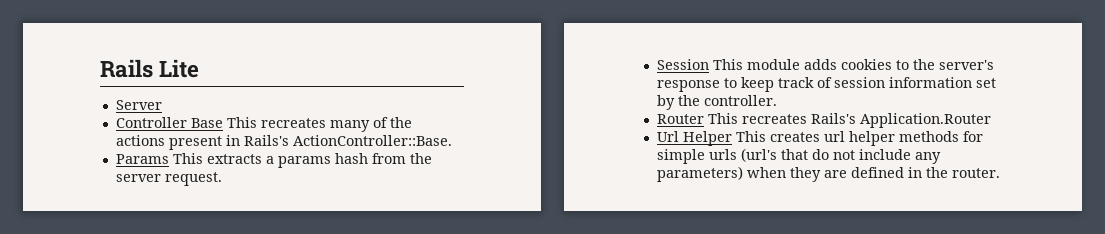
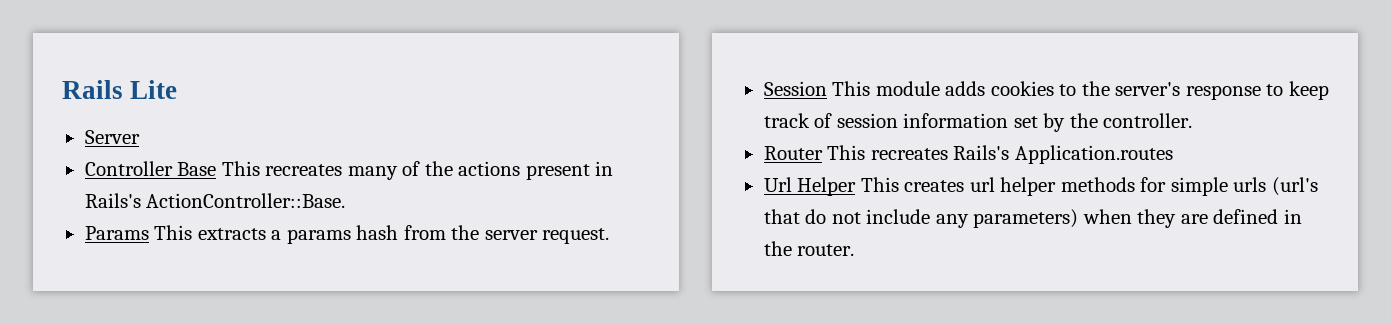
- Router This recreates Rails's Application.Router
+ Router This recreates Rails's Application.routes

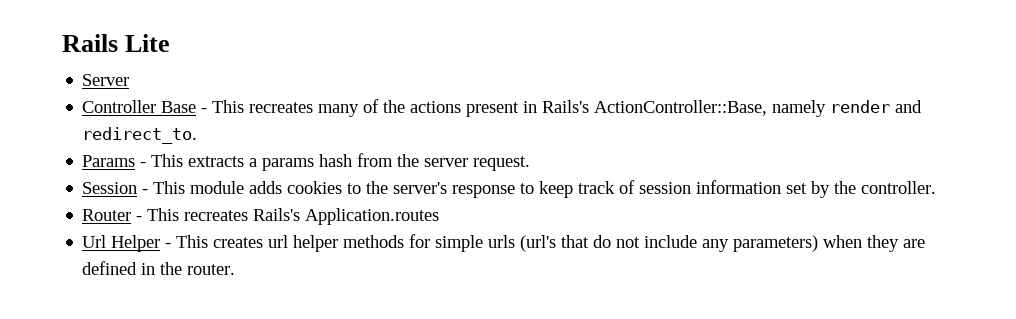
- Controller Base This recreates many of the actions present in Rails's ActionController::Base.
+ Controller Base - This recreates many of the actions present in Rails's ActionController::Base, namely render and redirect_to.
- Params This extracts a params hash from the server request.
+ Params - This extracts a params hash from the server request.
- Session This module adds cookies to the server's response to keep track of session information set by the controller.
+ Session - This module adds cookies to the server's response to keep track of session information set by the controller.
- Router This recreates Rails's Application.routes
+ Router - This recreates Rails's Application.routes
- Url Helper This creates url helper methods for simple urls (url's that do not include any parameters) when they are defined in the router.
+ Url Helper - This creates url helper methods for simple urls (url's that do not include any parameters) when they are defined in the router.

